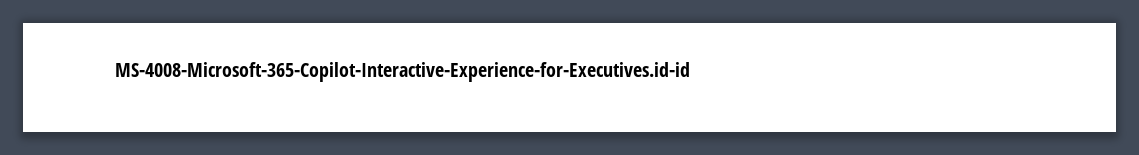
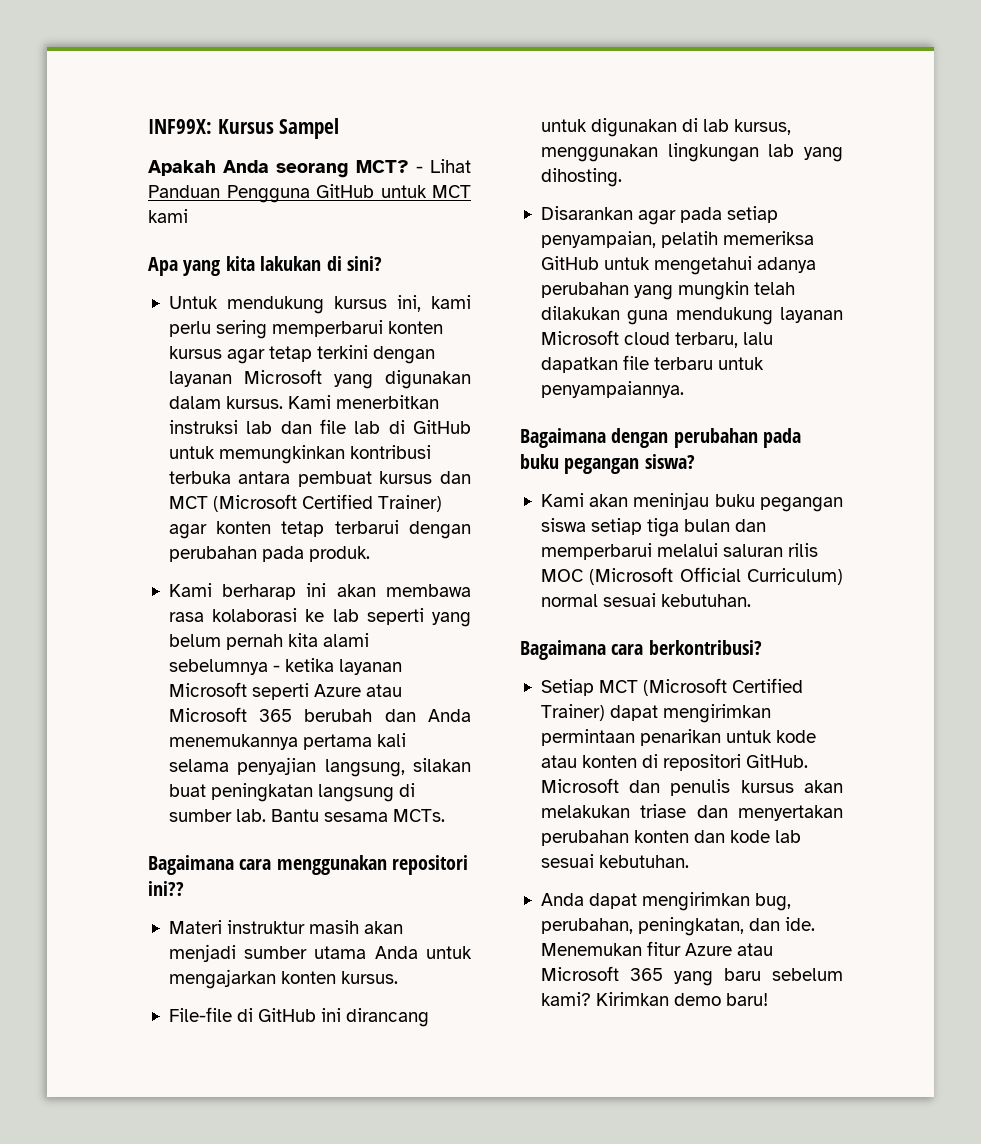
- MS-4008-Microsoft-365-Copilot-Interactive-Experience-for-Executives.id-id
+ INF99X: Kursus Sampel
+ Apakah Anda seorang MCT? - Lihat Panduan Pengguna GitHub untuk MCT kami
+ Apa yang kita lakukan di sini?
+ Untuk mendukung kursus ini, kami perlu sering memperbarui konten kursus agar tetap terkini dengan layanan Microsoft yang digunakan dalam kursus. Kami menerbitkan instruksi lab dan file lab di GitHub untuk memungkinkan kontribusi terbuka antara pembuat kursus dan MCT (Microsoft Certified Trainer) agar konten tetap terbarui dengan perubahan pada produk.
+ Kami berharap ini akan membawa rasa kolaborasi ke lab seperti yang belum pernah kita alami sebelumnya - ketika layanan Microsoft seperti Azure atau Microsoft 365 berubah dan Anda menemukannya pertama kali selama penyajian langsung, silakan buat peningkatan langsung di sumber lab. Bantu sesama MCTs.
+ Bagaimana cara menggunakan repositori ini??
+ Materi instruktur masih akan menjadi sumber utama Anda untuk mengajarkan konten kursus.
+ File-file di GitHub ini dirancang untuk digunakan di lab kursus, menggunakan lingkungan lab yang dihosting.
+ Disarankan agar pada setiap penyampaian, pelatih memeriksa GitHub untuk mengetahui adanya perubahan yang mungkin telah dilakukan guna mendukung layanan Microsoft cloud terbaru, lalu dapatkan file terbaru untuk penyampaiannya.
+ Bagaimana dengan perubahan pada buku pegangan siswa?
+ Kami akan meninjau buku pegangan siswa setiap tiga bulan dan memperbarui melalui saluran rilis MOC (Microsoft Official Curriculum) normal sesuai kebutuhan.
+ Bagaimana cara berkontribusi?
+ Setiap MCT (Microsoft Certified Trainer) dapat mengirimkan permintaan penarikan untuk kode atau konten di repositori GitHub. Microsoft dan penulis kursus akan melakukan triase dan menyertakan perubahan konten dan kode lab sesuai kebutuhan.
+ Anda dapat mengirimkan bug, perubahan, peningkatan, dan ide. Menemukan fitur Azure atau Microsoft 365 yang baru sebelum kami? Kirimkan demo baru!

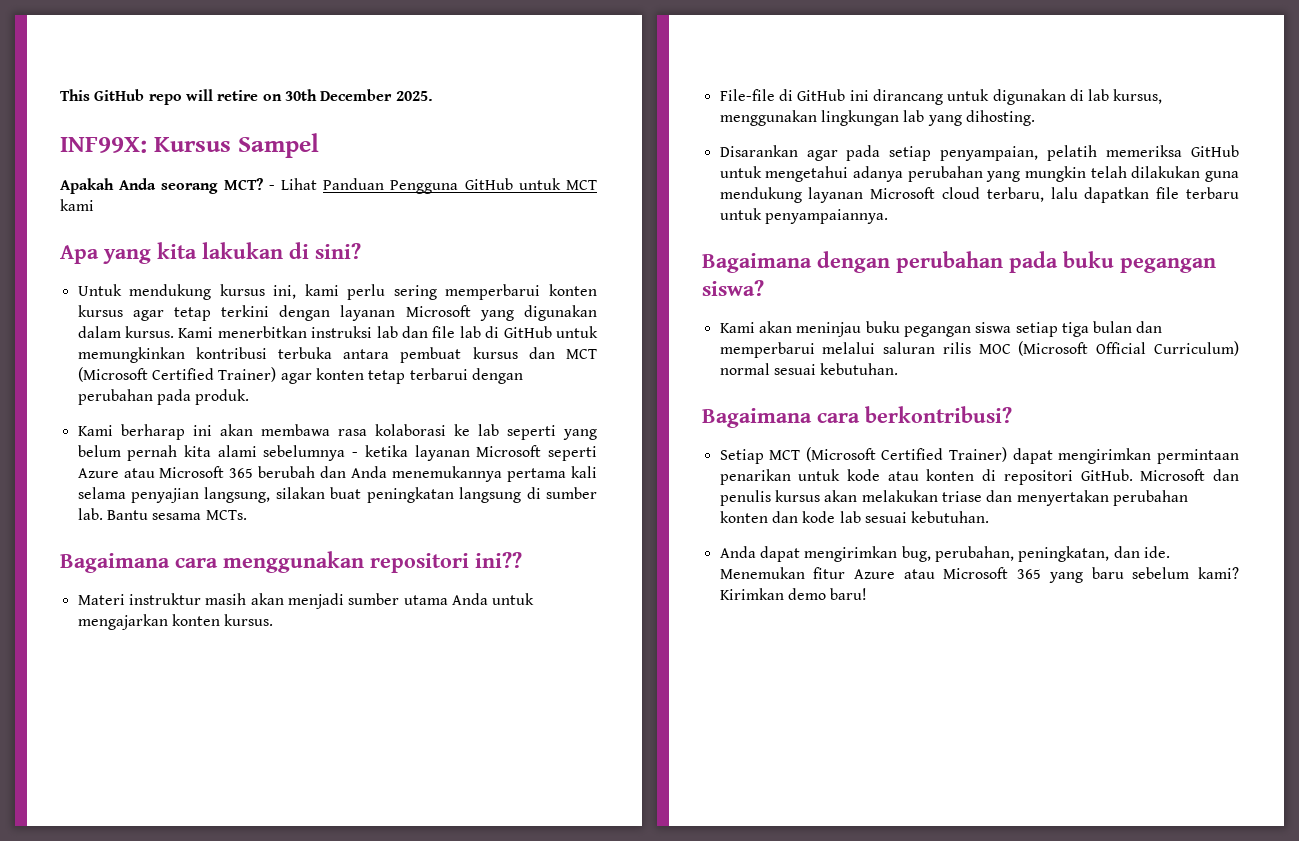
+ This GitHub repo will retire on 30th December 2025.

